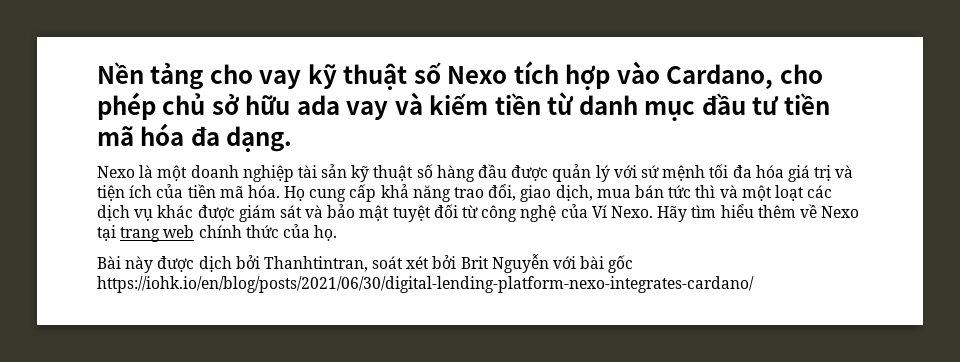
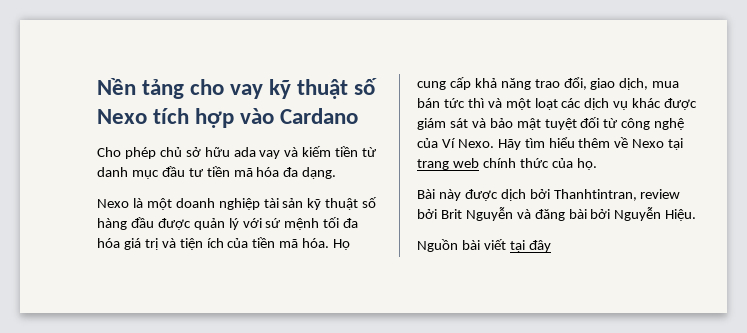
- Nền tảng cho vay kỹ thuật số Nexo tích hợp vào Cardano, cho phép chủ sở hữu ada vay và kiếm tiền từ danh mục đầu tư tiền mã hóa đa dạng.
+ Nền tảng cho vay kỹ thuật số Nexo tích hợp vào Cardano
+ Cho phép chủ sở hữu ada vay và kiếm tiền từ danh mục đầu tư tiền mã hóa đa dạng.
- Bài này được dịch bởi Thanhtintran, soát xét bởi Brit Nguyễn với bài gốc https://iohk.io/en/blog/posts/2021/06/30/digital-lending-platform-nexo-integrates-cardano/
+ Bài này được dịch bởi Thanhtintran, review bởi Brit Nguyễn và đăng bài bởi Nguyễn Hiệu.
+ Nguồn bài viết tại đây

